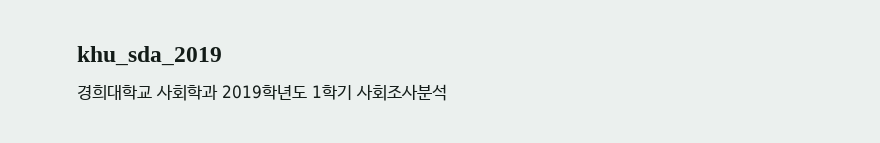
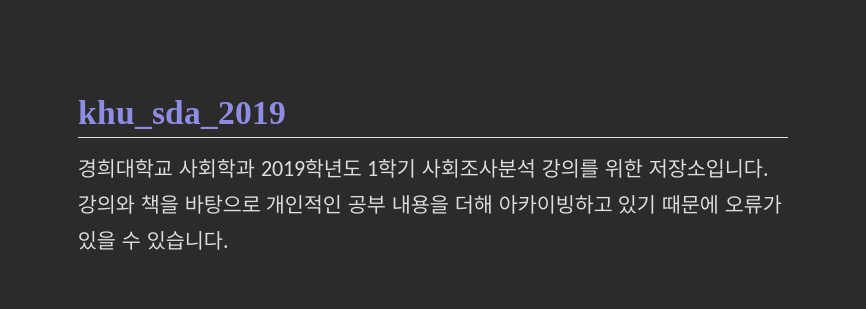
- 경희대학교 사회학과 2019학년도 1학기 사회조사분석
+ 경희대학교 사회학과 2019학년도 1학기 사회조사분석 강의를 위한 저장소입니다. 강의와 책을 바탕으로 개인적인 공부 내용을 더해 아카이빙하고 있기 때문에 오류가 있을 수 있습니다.

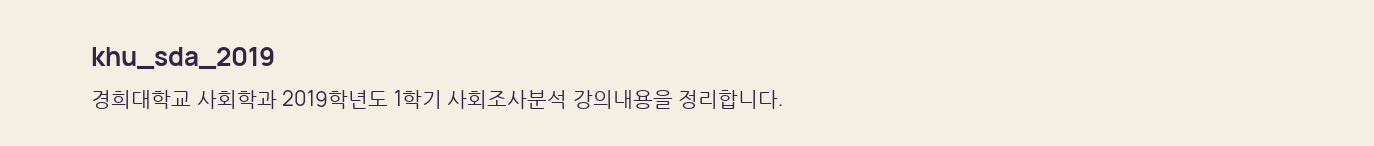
- 경희대학교 사회학과 2019학년도 1학기 사회조사분석 강의를 위한 저장소입니다. 강의와 책을 바탕으로 개인적인 공부 내용을 더해 아카이빙하고 있기 때문에 오류가 있을 수 있습니다.
+ 경희대학교 사회학과 2019학년도 1학기 사회조사분석 강의내용을 정리합니다.

